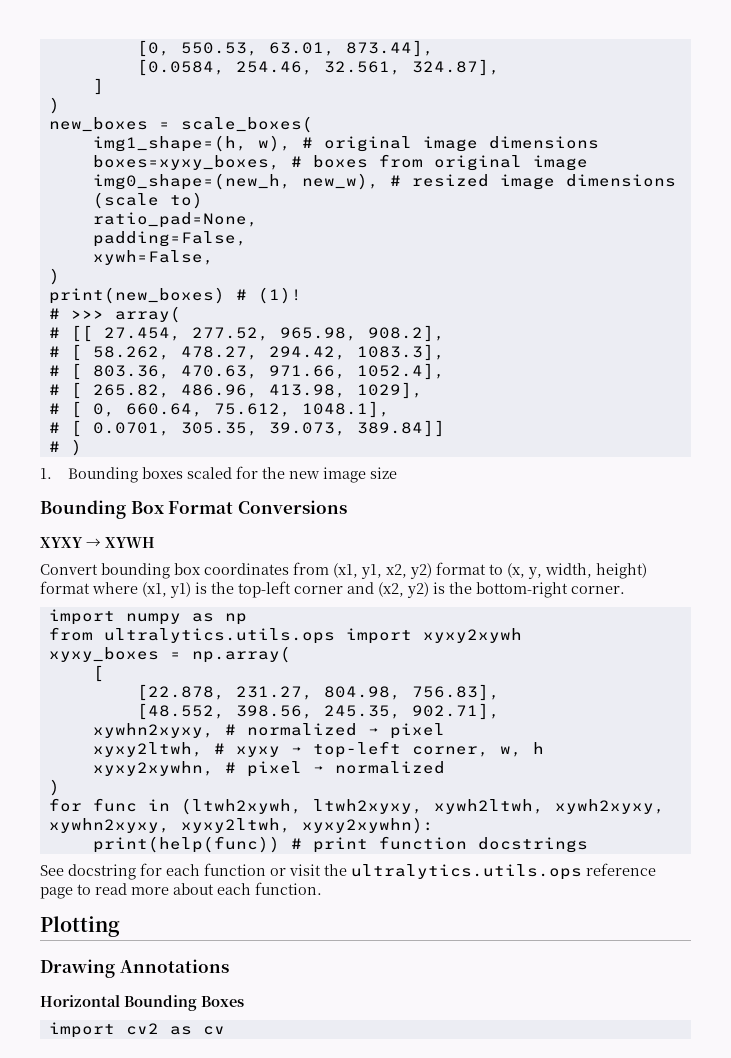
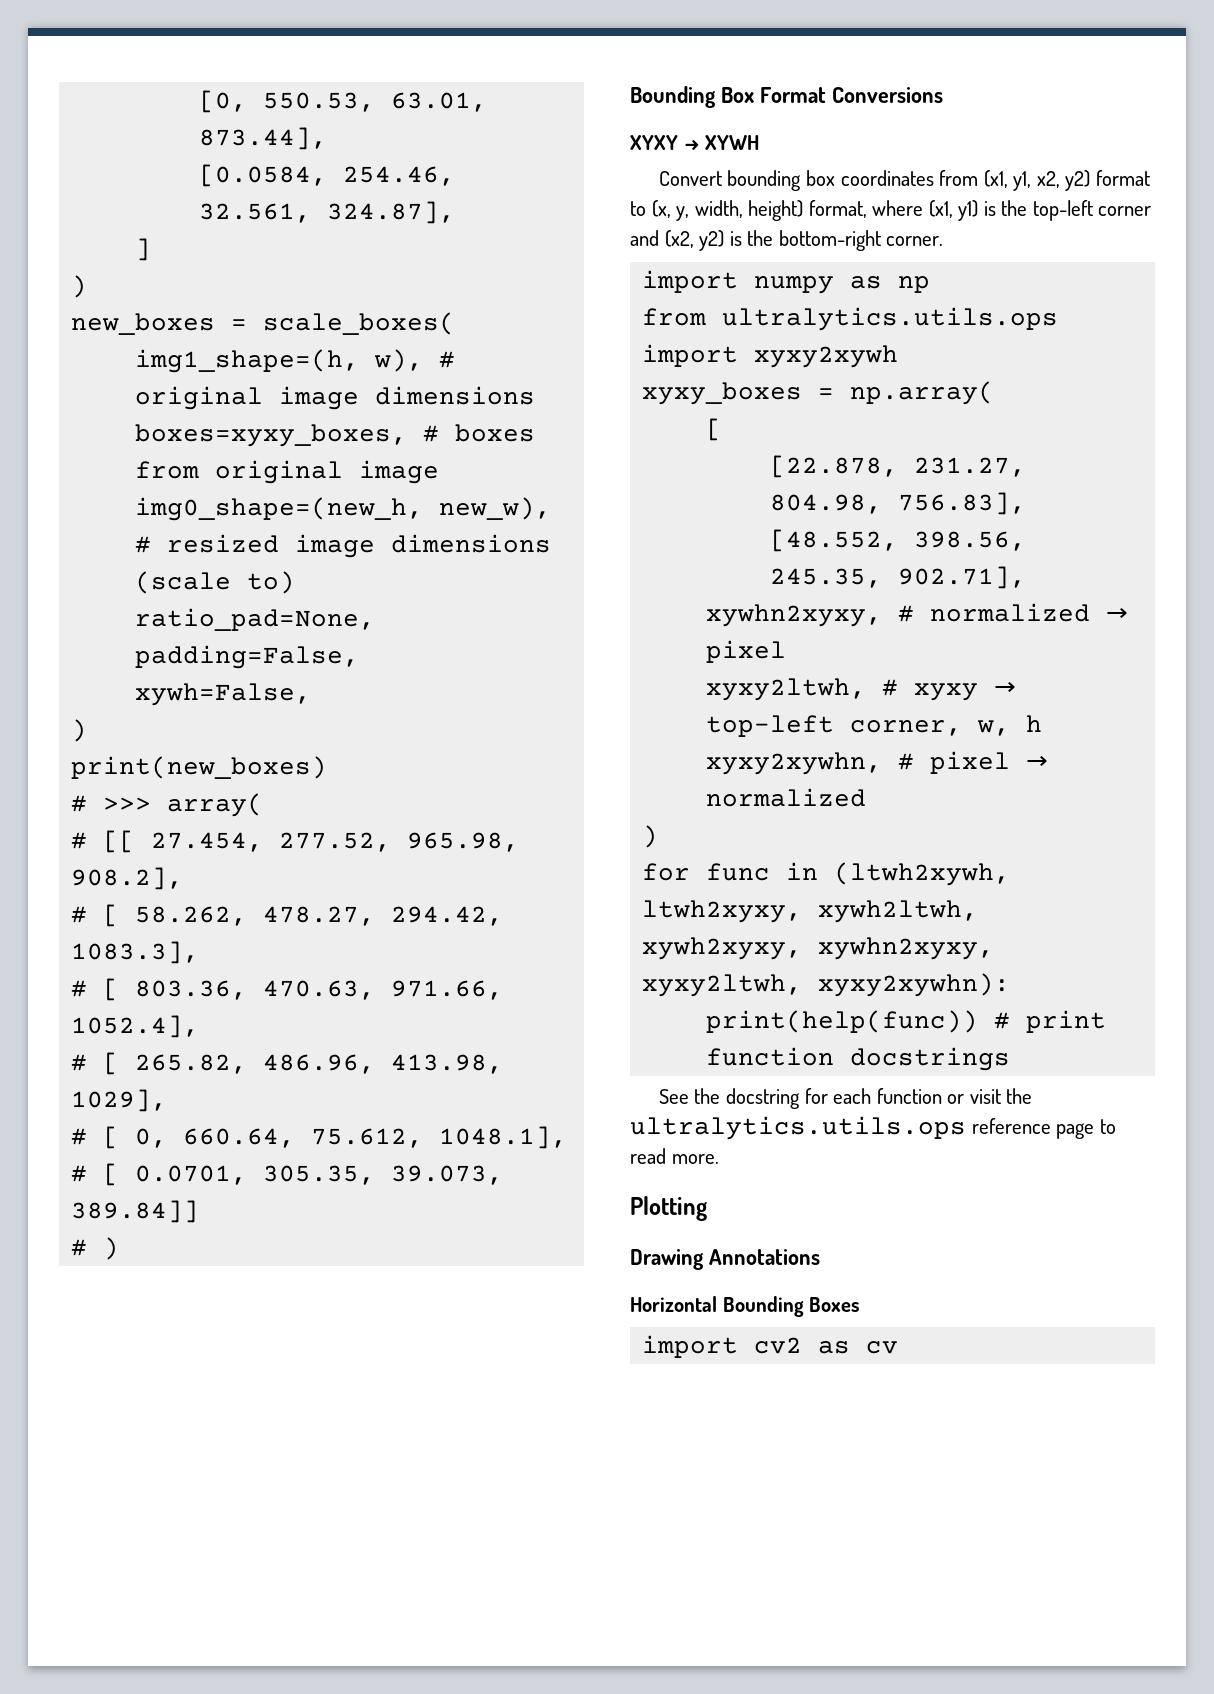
- print(new_boxes) # (1)!
+ print(new_boxes)
- 1. Bounding boxes scaled for the new image size
- Convert bounding box coordinates from (x1, y1, x2, y2) format to (x, y, width, height) format where (x1, y1) is the top-left corner and (x2, y2) is the bottom-right corner.
+ Convert bounding box coordinates from (x1, y1, x2, y2) format to (x, y, width, height) format, where (x1, y1) is the top-left corner and (x2, y2) is the bottom-right corner.
- See docstring for each function or visit the ultralytics.utils.ops reference page to read more about each function.
+ See the docstring for each function or visit the ultralytics.utils.ops reference page to read more.

